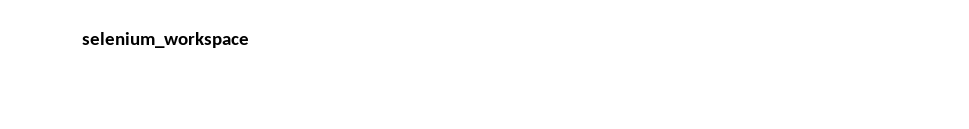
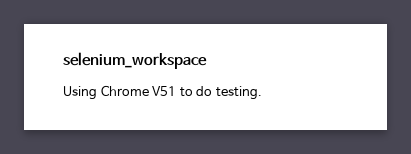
+ Using Chrome V51 to do testing.

